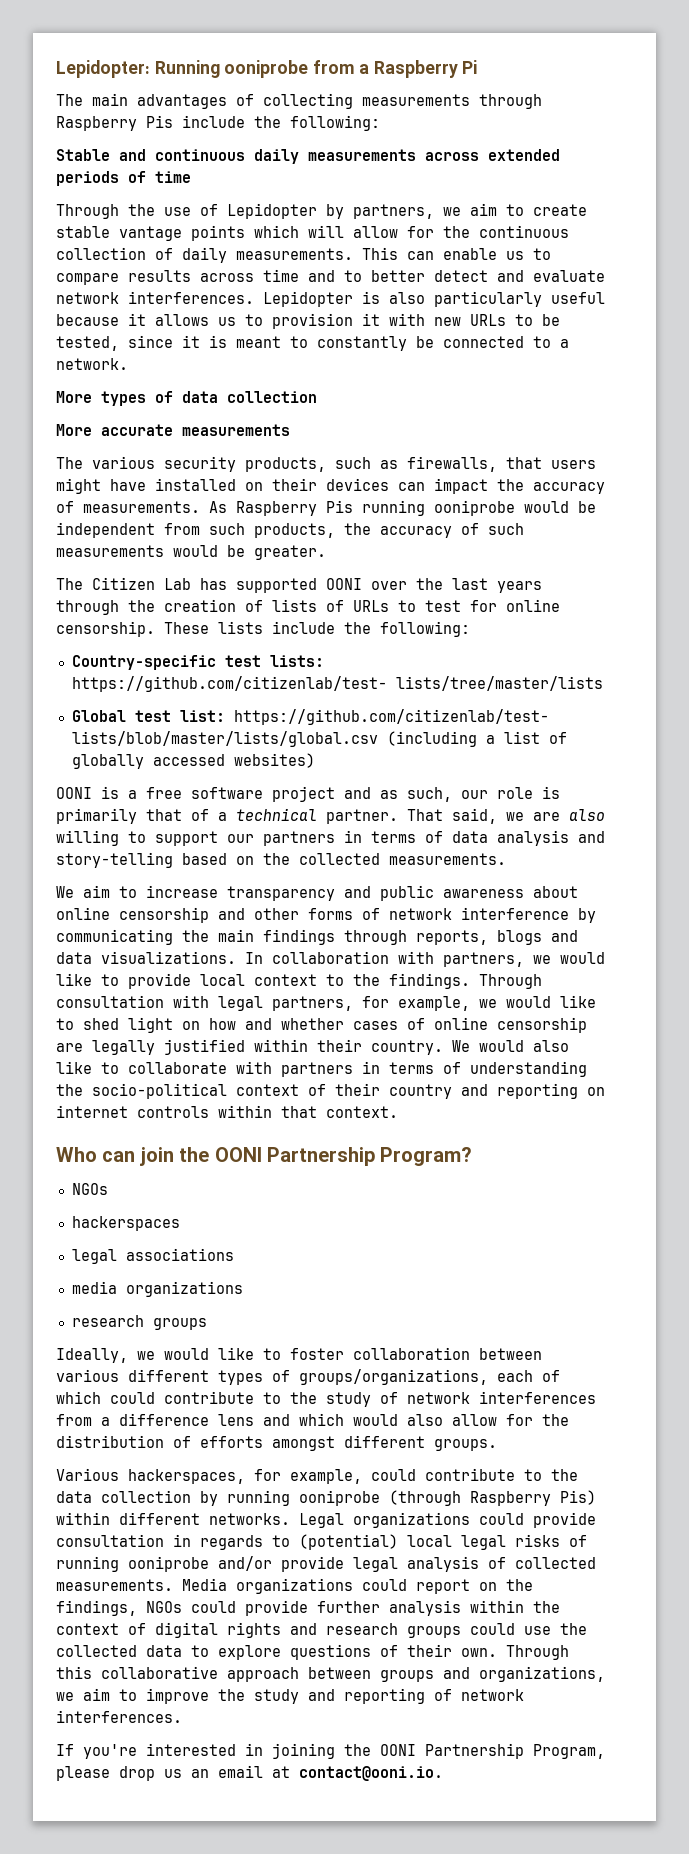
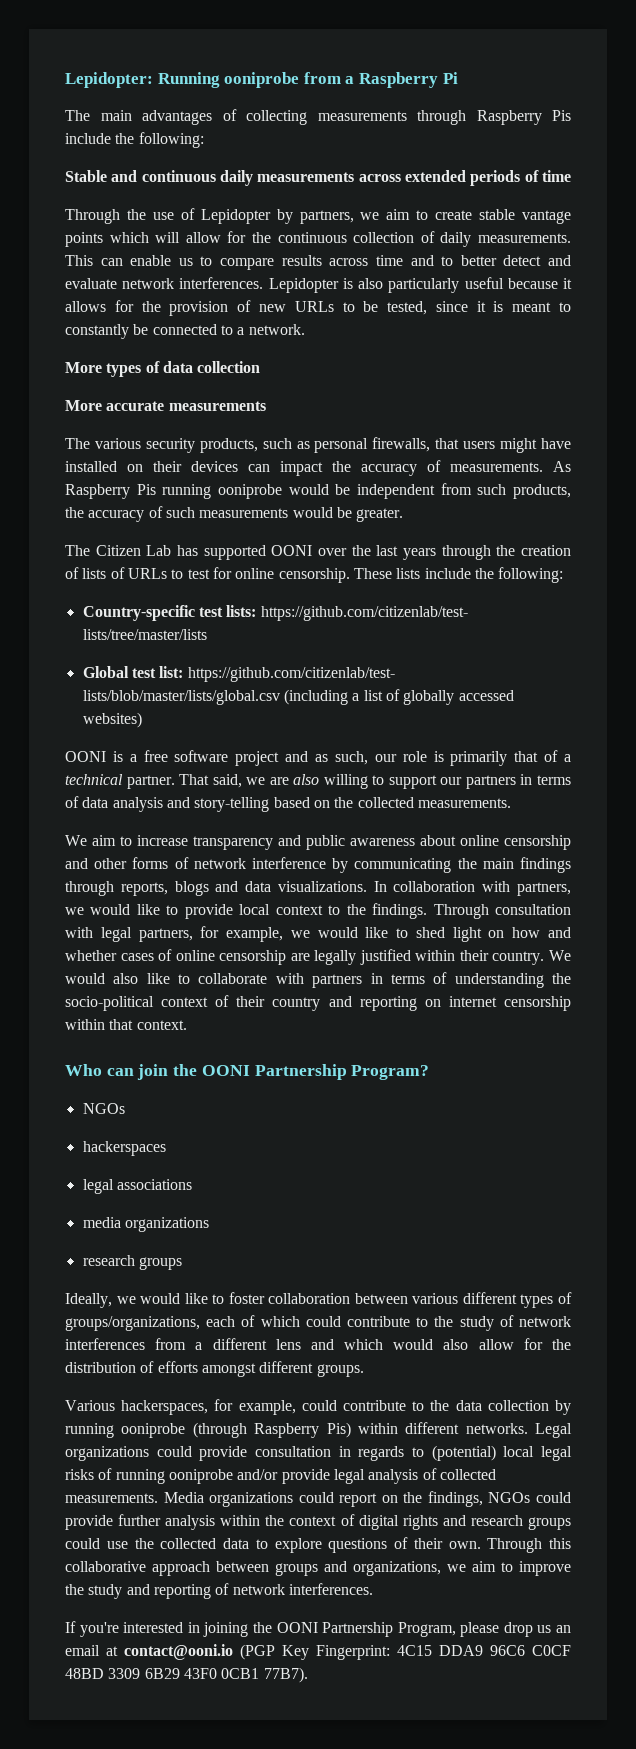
- Lepidopter is also particularly useful because it allows us to provision it with new URLs to be tested, since it is meant to constantly be connected to a network.
+ Lepidopter is also particularly useful because it allows for the provision of new URLs to be tested, since it is meant to constantly be connected to a network.
- The various security products, such as firewalls, that users might have installed on their devices can impact the accuracy of measurements.
+ The various security products, such as personal firewalls, that users might have installed on their devices can impact the accuracy of measurements.
- We would also like to collaborate with partners in terms of understanding the socio-political context of their country and reporting on internet controls within that context.
+ We would also like to collaborate with partners in terms of understanding the socio-political context of their country and reporting on internet censorship within that context.
- Ideally, we would like to foster collaboration between various different types of groups/organizations, each of which could contribute to the study of network interferences from a difference lens and which would also allow for the distribution of efforts amongst different groups.
+ Ideally, we would like to foster collaboration between various different types of groups/organizations, each of which could contribute to the study of network interferences from a different lens and which would also allow for the distribution of efforts amongst different groups.
- If you're interested in joining the OONI Partnership Program, please drop us an email at contact@ooni.io.
+ If you're interested in joining the OONI Partnership Program, please drop us an email at contact@ooni.io (PGP Key Fingerprint: 4C15 DDA9 96C6 C0CF 48BD 3309 6B29 43F0 0CB1 77B7).

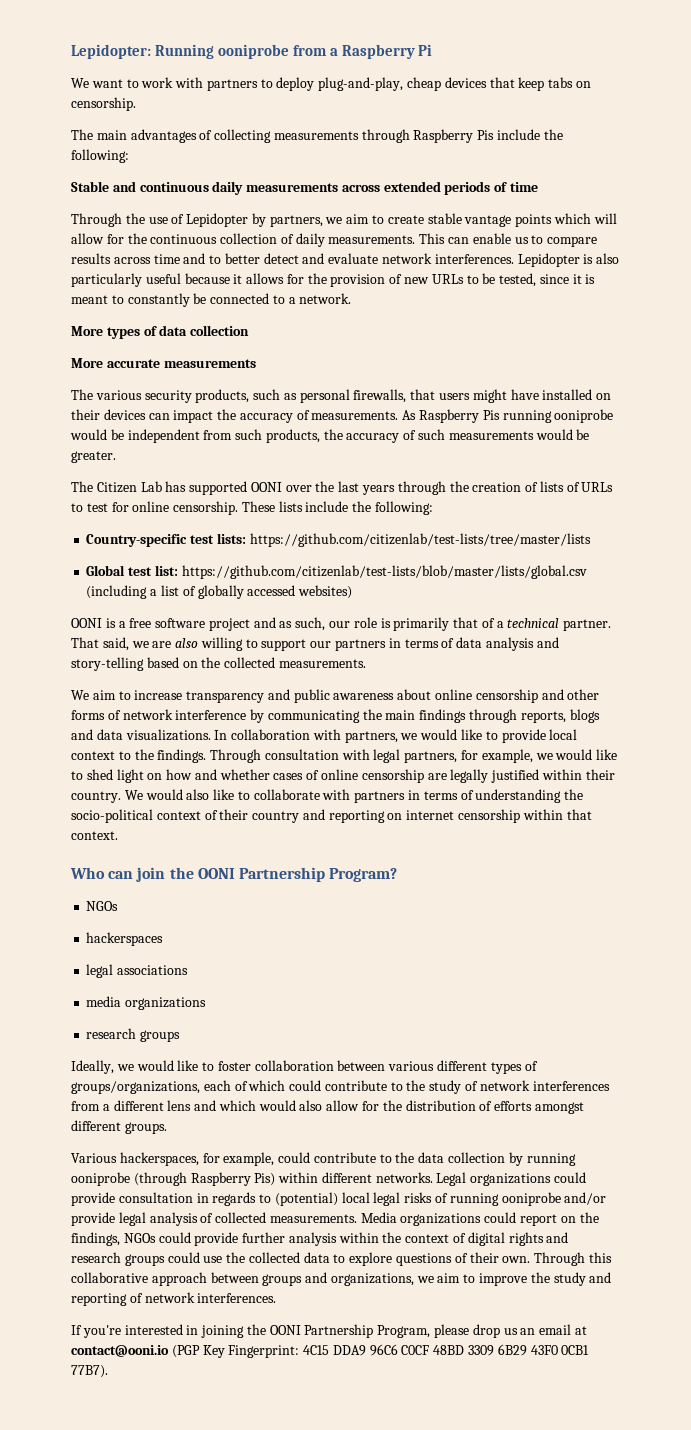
+ We want to work with partners to deploy plug-and-play, cheap devices that keep tabs on censorship.
- Country-specific test lists: https://github.com/citizenlab/test- lists/tree/master/lists
+ Country-specific test lists: https://github.com/citizenlab/test-lists/tree/master/lists
- Global test list: https://github.com/citizenlab/test- lists/blob/master/lists/global.csv (including a list of globally accessed websites)
+ Global test list: https://github.com/citizenlab/test-lists/blob/master/lists/global.csv (including a list of globally accessed websites)

